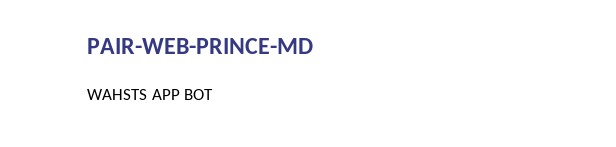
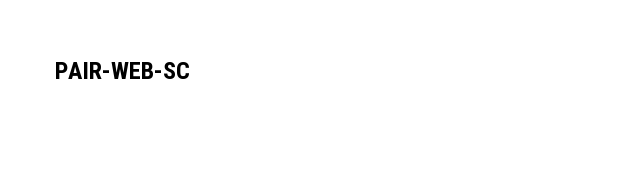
- PAIR-WEB-PRINCE-MD
- WAHSTS APP BOT
+ PAIR-WEB-SC

